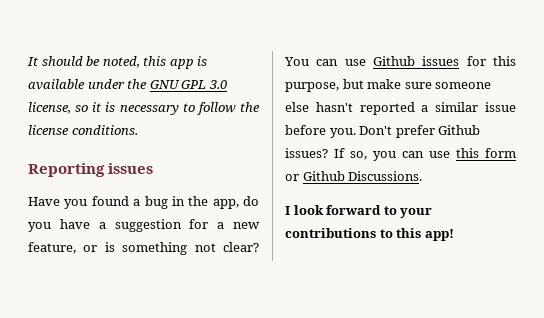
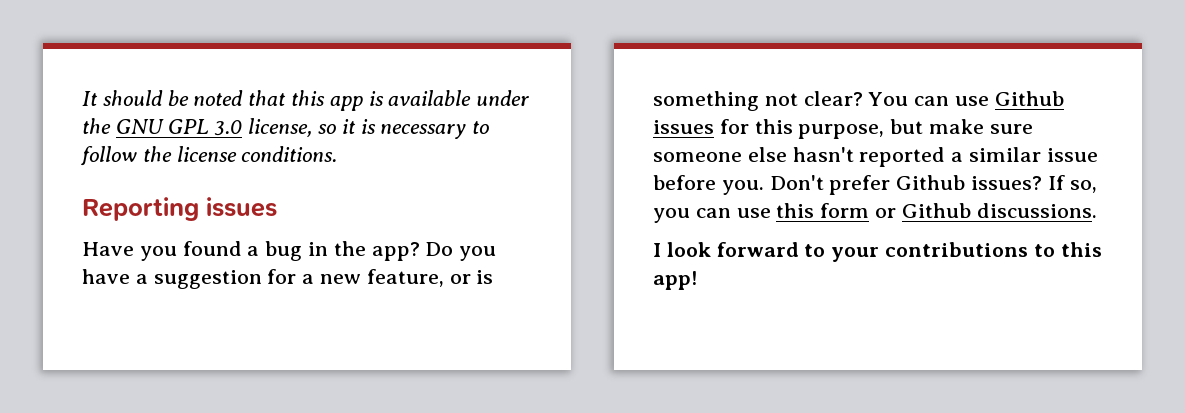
- It should be noted, this app is available under the GNU GPL 3.0 license, so it is necessary to follow the license conditions.
+ It should be noted that this app is available under the GNU GPL 3.0 license, so it is necessary to follow the license conditions.
- Have you found a bug in the app, do you have a suggestion for a new feature, or is something not clear?
+ Have you found a bug in the app? Do you have a suggestion for a new feature, or is something not clear?
- If so, you can use this form or Github Discussions.
+ If so, you can use this form or Github discussions.

